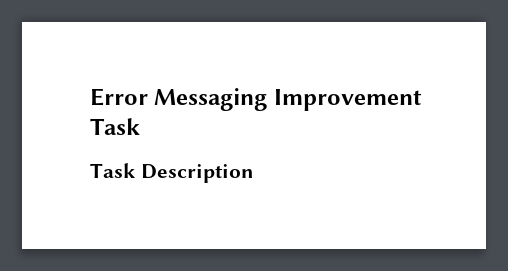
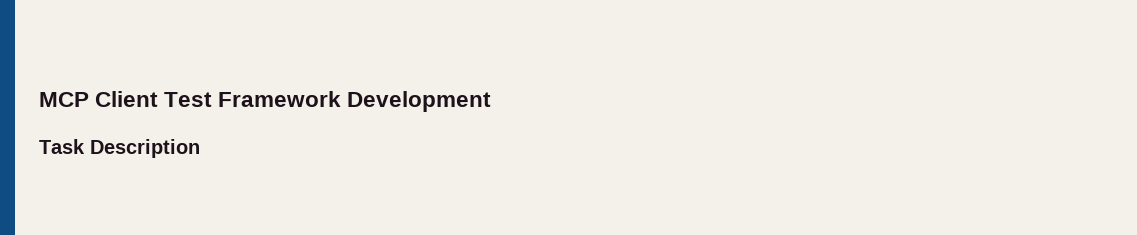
- Error Messaging Improvement Task
+ MCP Client Test Framework Development

